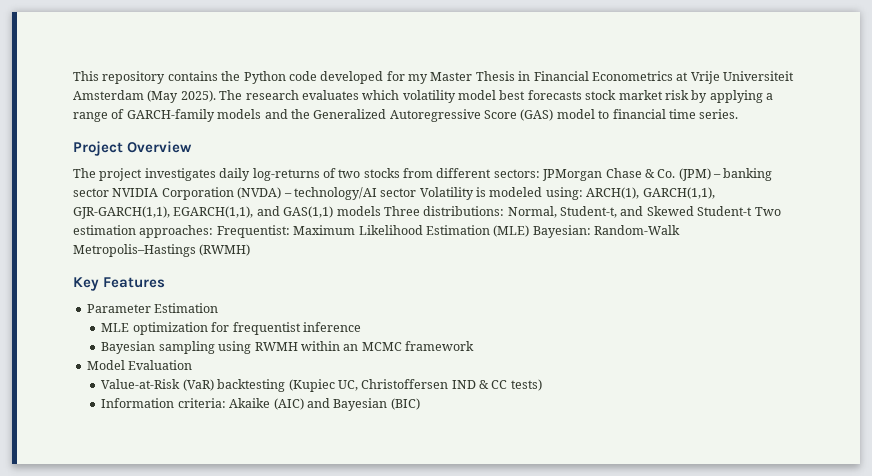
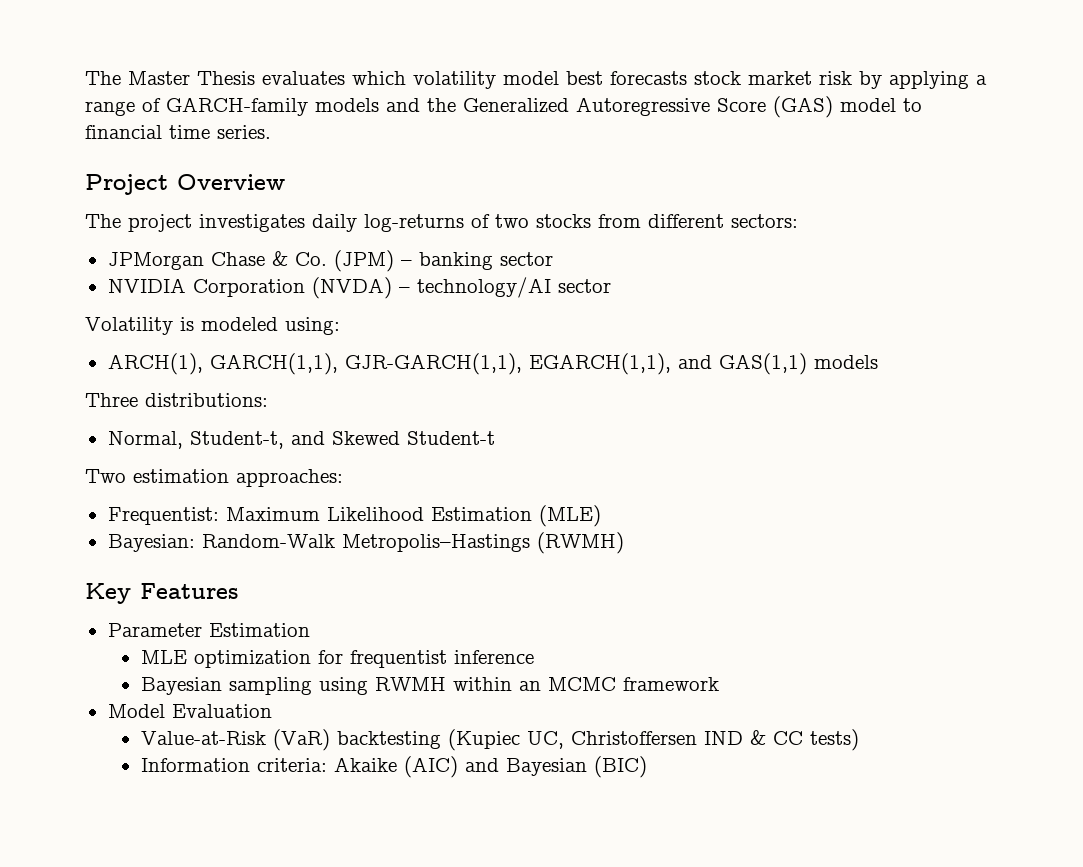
- This repository contains the Python code developed for my Master Thesis in Financial Econometrics at Vrije Universiteit Amsterdam (May 2025). The research evaluates which volatility model best forecasts stock market risk by applying a range of GARCH-family models and the Generalized Autoregressive Score (GAS) model to financial time series.
+ The Master Thesis evaluates which volatility model best forecasts stock market risk by applying a range of GARCH-family models and the Generalized Autoregressive Score (GAS) model to financial time series.
- The project investigates daily log-returns of two stocks from different sectors: JPMorgan Chase & Co. (JPM) – banking sector NVIDIA Corporation (NVDA) – technology/AI sector Volatility is modeled using: ARCH(1), GARCH(1,1), GJR-GARCH(1,1), EGARCH(1,1), and GAS(1,1) models Three distributions: Normal, Student-t, and Skewed Student-t Two estimation approaches: Frequentist: Maximum Likelihood Estimation (MLE) Bayesian: Random-Walk Metropolis–Hastings (RWMH)
+ The project investigates daily log-returns of two stocks from different sectors:
+ JPMorgan Chase & Co. (JPM) – banking sector
+ NVIDIA Corporation (NVDA) – technology/AI sector
+ Volatility is modeled using:
+ ARCH(1), GARCH(1,1), GJR-GARCH(1,1), EGARCH(1,1), and GAS(1,1) models
+ Three distributions:
+ Normal, Student-t, and Skewed Student-t
+ Two estimation approaches:
+ Frequentist: Maximum Likelihood Estimation (MLE)
+ Bayesian: Random-Walk Metropolis–Hastings (RWMH)

